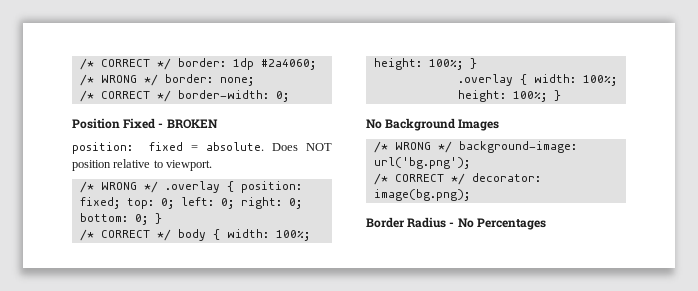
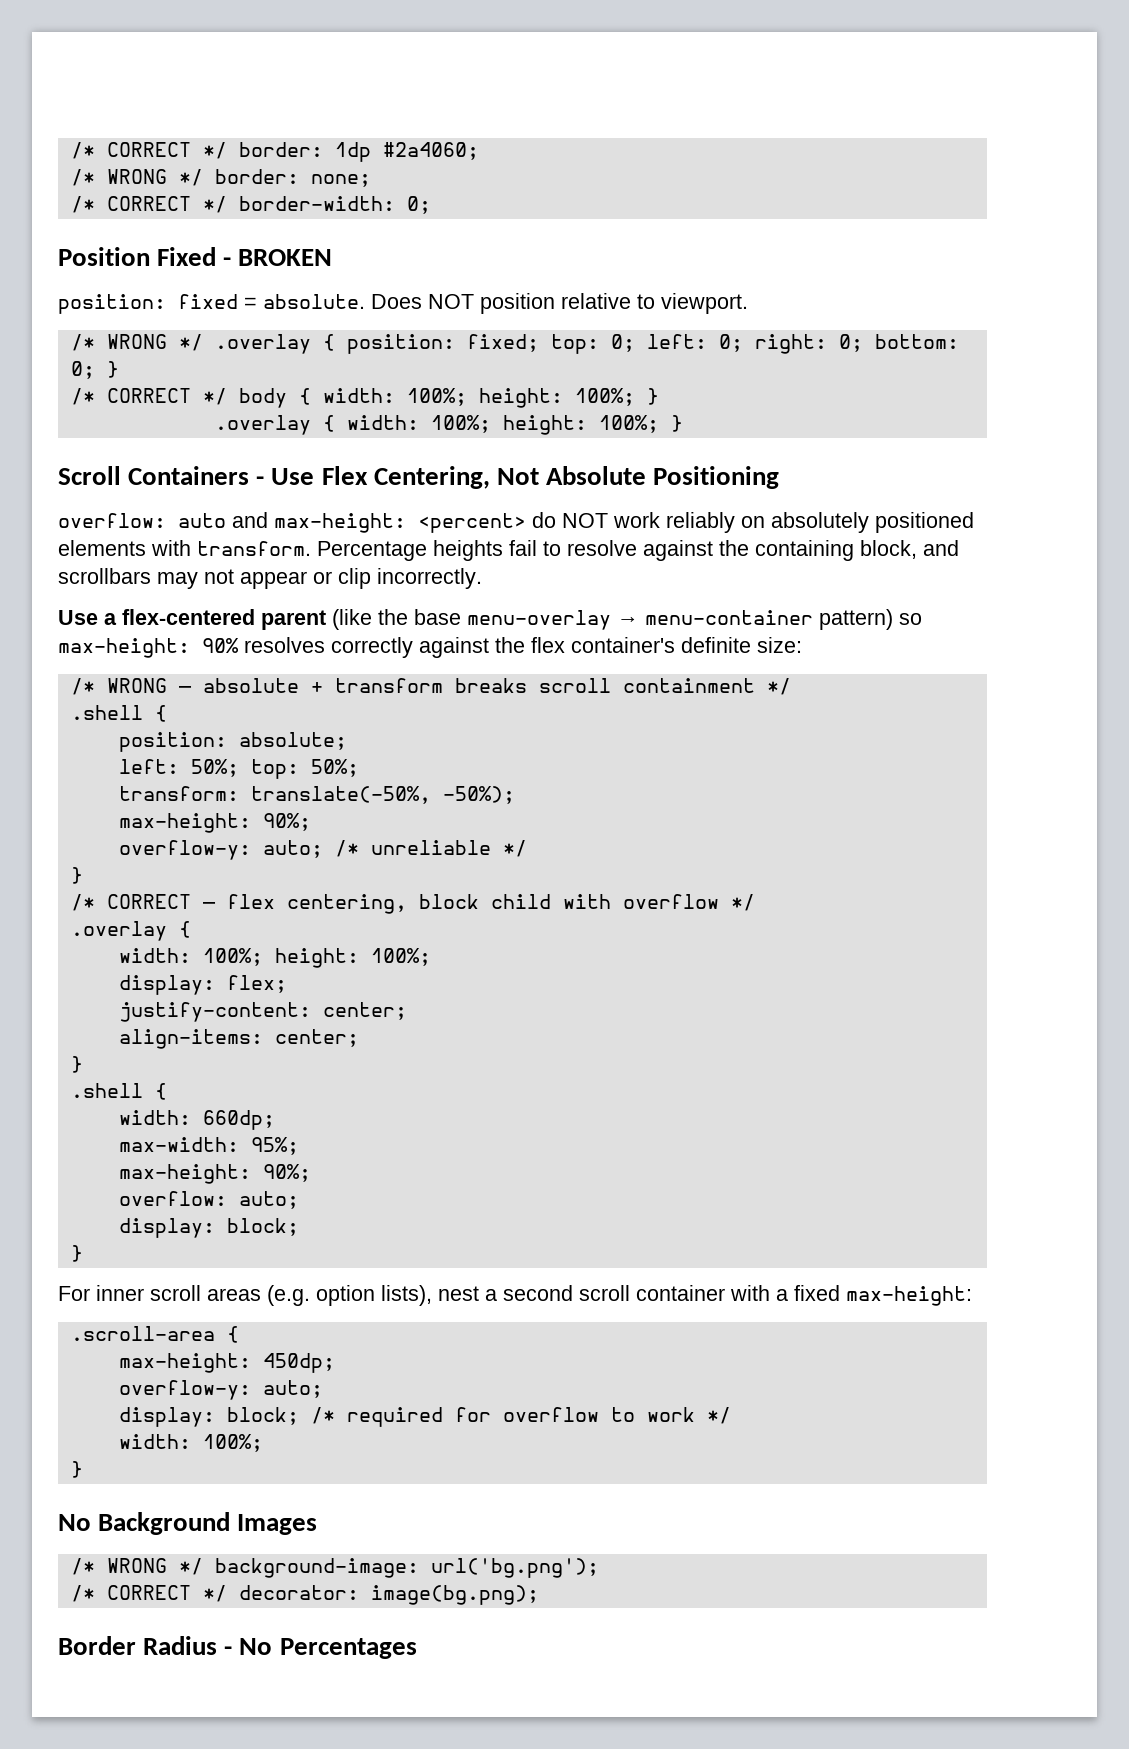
+ Scroll Containers - Use Flex Centering, Not Absolute Positioning
+ overflow: auto and max-height: <percent> do NOT work reliably on absolutely positioned elements with transform. Percentage heights fail to resolve against the containing block, and scrollbars may not appear or clip incorrectly.
+ Use a flex-centered parent (like the base menu-overlay → menu-container pattern) so max-height: 90% resolves correctly against the flex container's definite size:
+ /* WRONG — absolute + transform breaks scroll containment */
+ .shell {
+ position: absolute;
+ left: 50%; top: 50%;
+ transform: translate(-50%, -50%);
+ max-height: 90%;
+ overflow-y: auto; /* unreliable */
+ }
+ /* CORRECT — flex centering, block child with overflow */
+ .overlay {
+ width: 100%; height: 100%;
+ display: flex;
+ justify-content: center;
+ align-items: center;
+ }
+ .shell {
+ width: 660dp;
+ max-width: 95%;
+ max-height: 90%;
+ overflow: auto;
+ display: block;
+ }
+ For inner scroll areas (e.g. option lists), nest a second scroll container with a fixed max-height:
+ .scroll-area {
+ max-height: 450dp;
+ overflow-y: auto;
+ display: block; /* required for overflow to work */
+ width: 100%;
+ }

